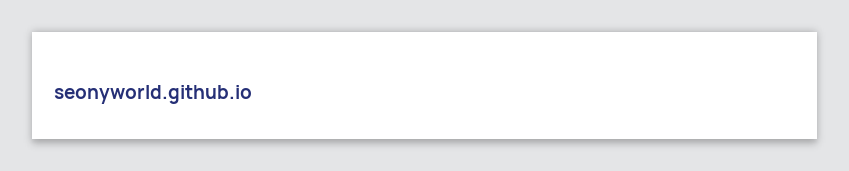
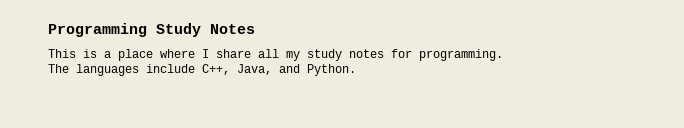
- seonyworld.github.io
+ Programming Study Notes
+ This is a place where I share all my study notes for programming.
+ The languages include C++, Java, and Python.

